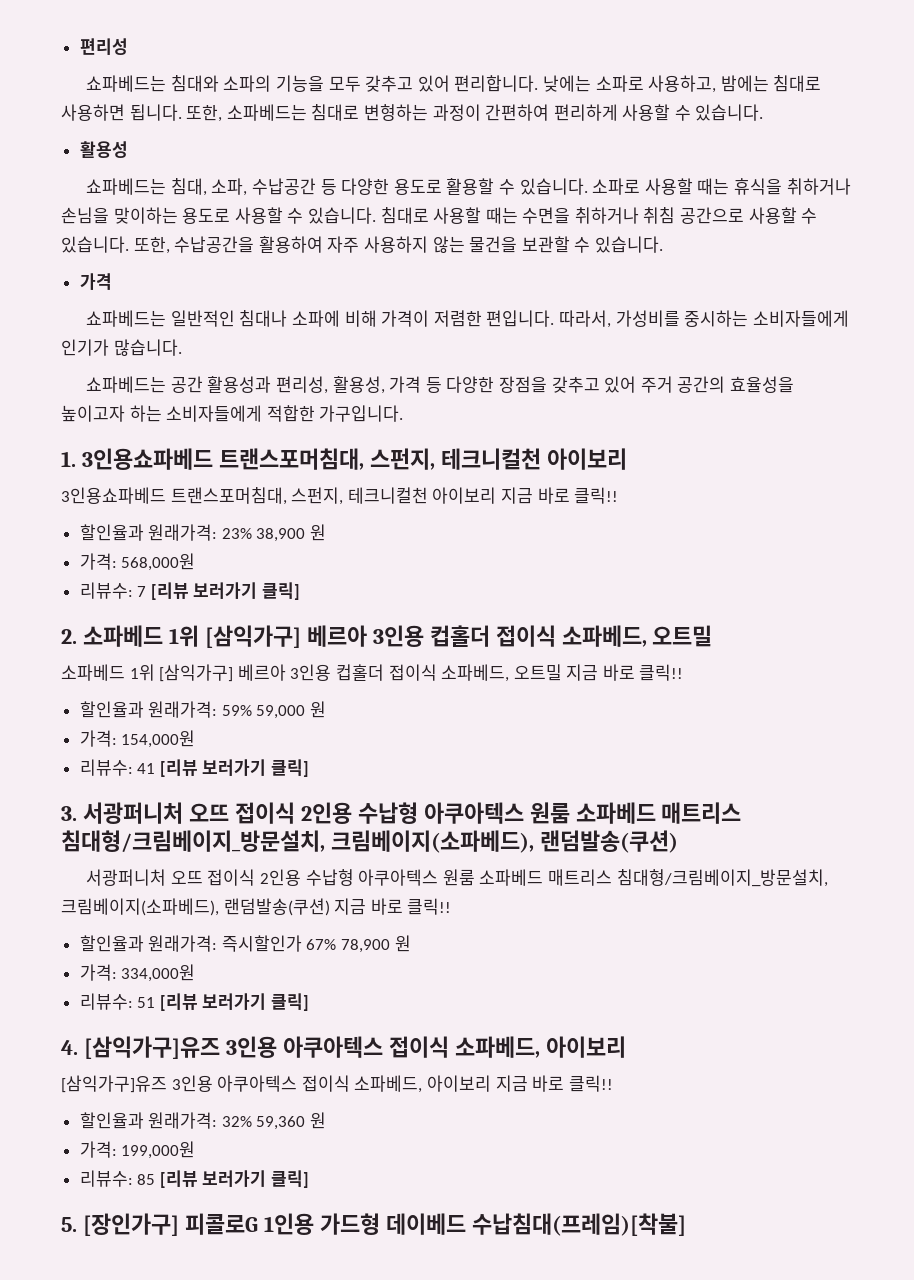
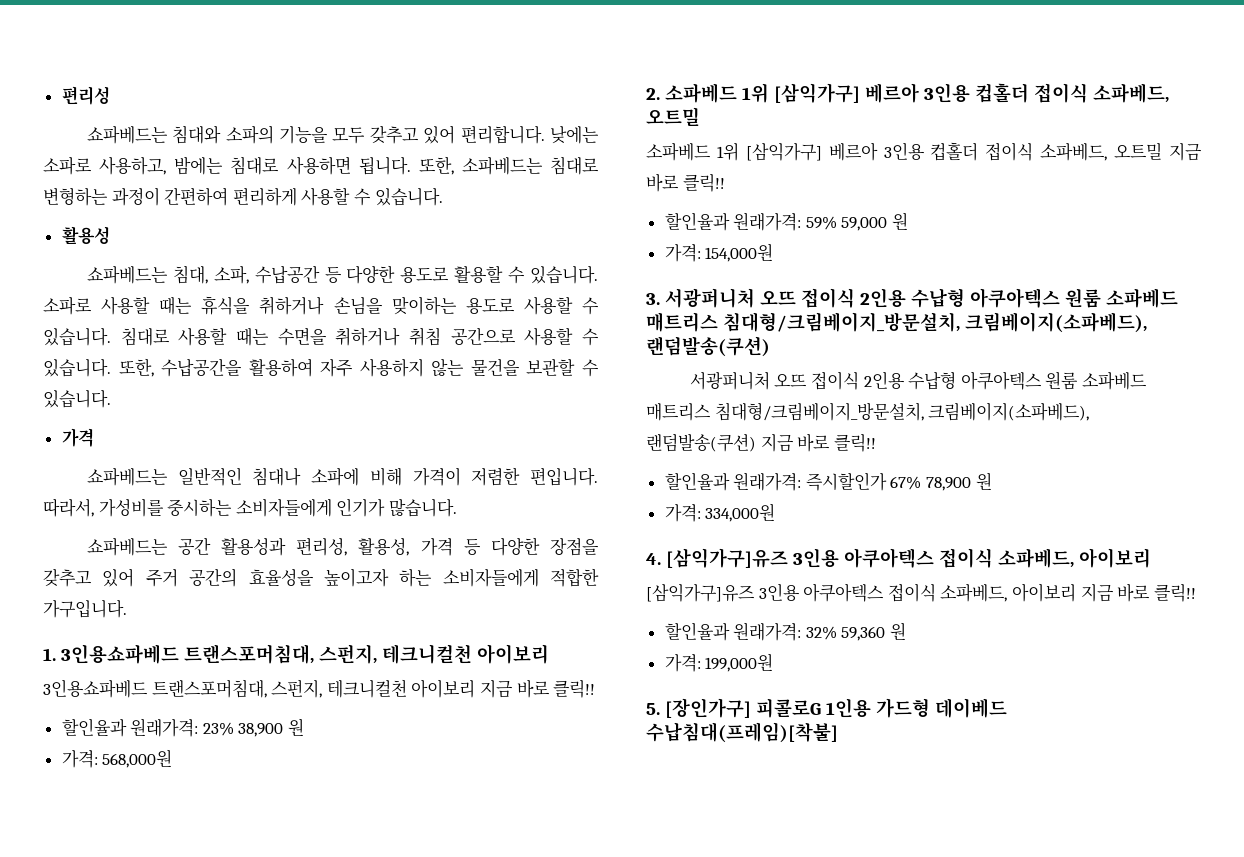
- 리뷰수: 7 [리뷰 보러가기 클릭]
- 리뷰수: 41 [리뷰 보러가기 클릭]
- 리뷰수: 51 [리뷰 보러가기 클릭]
- 리뷰수: 85 [리뷰 보러가기 클릭]

